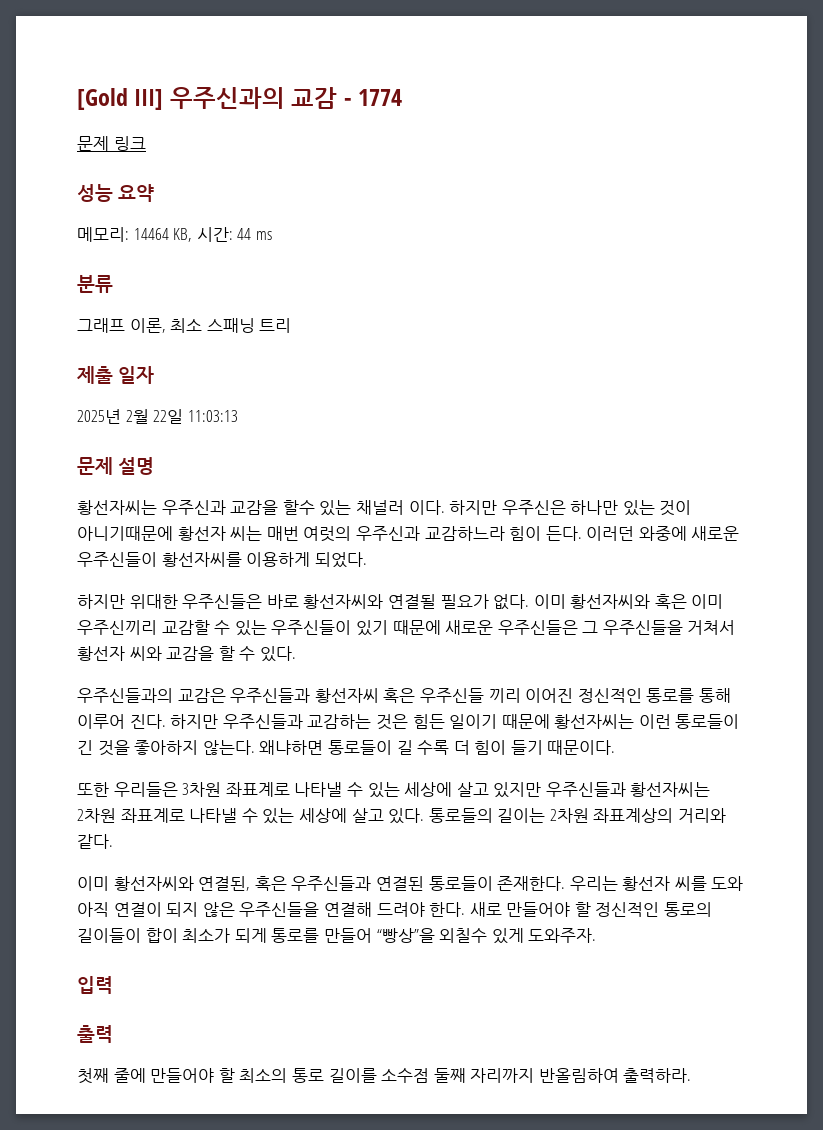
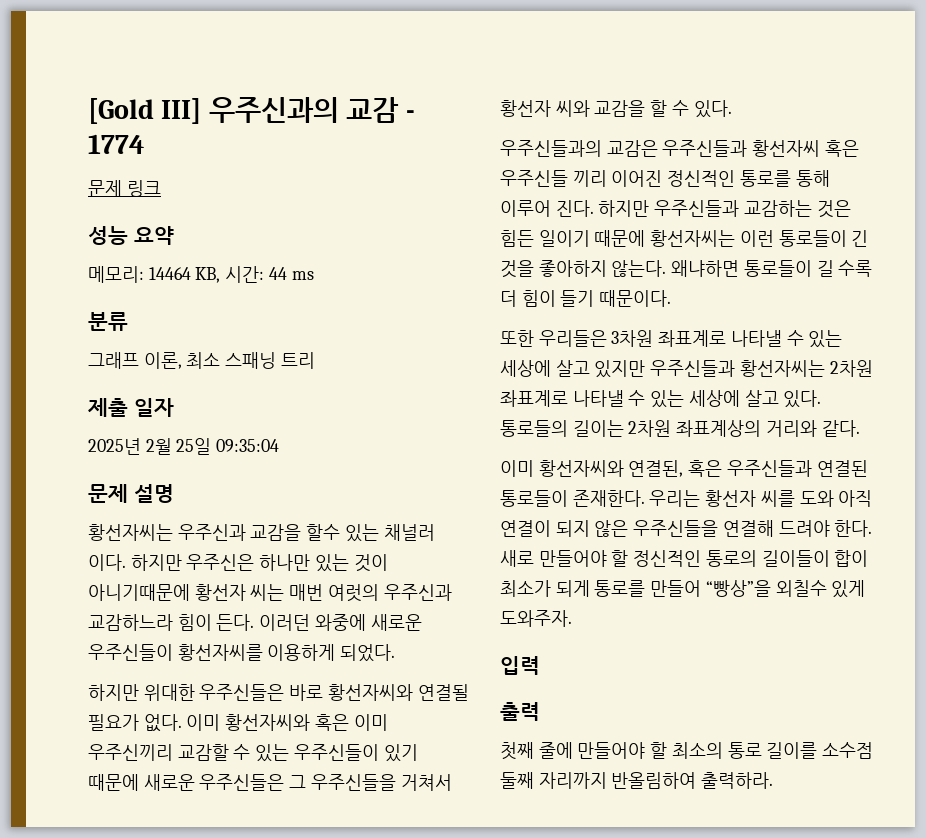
- 2025년 2월 22일 11:03:13
+ 2025년 2월 25일 09:35:04

